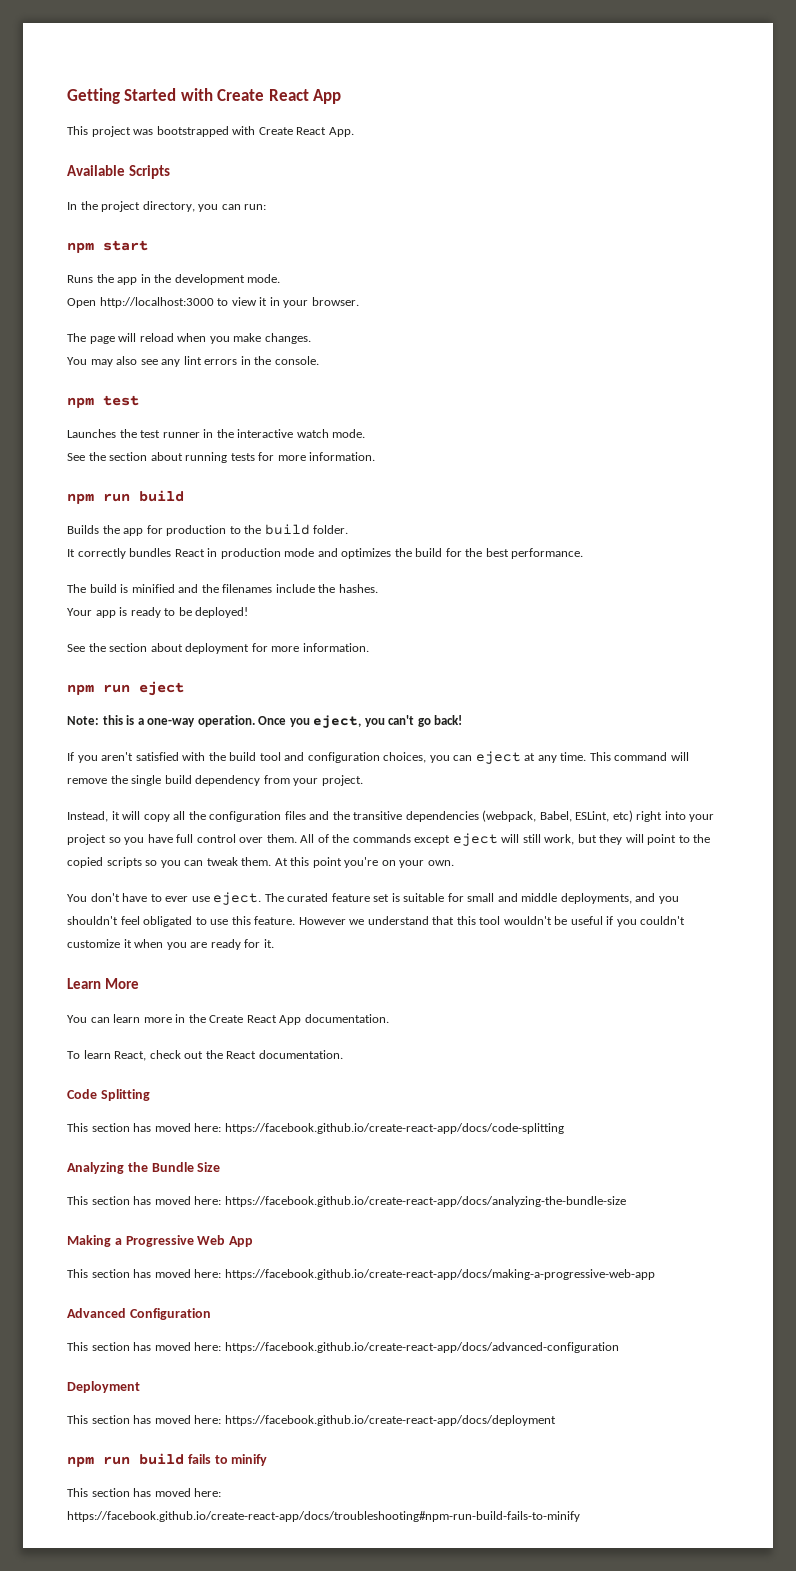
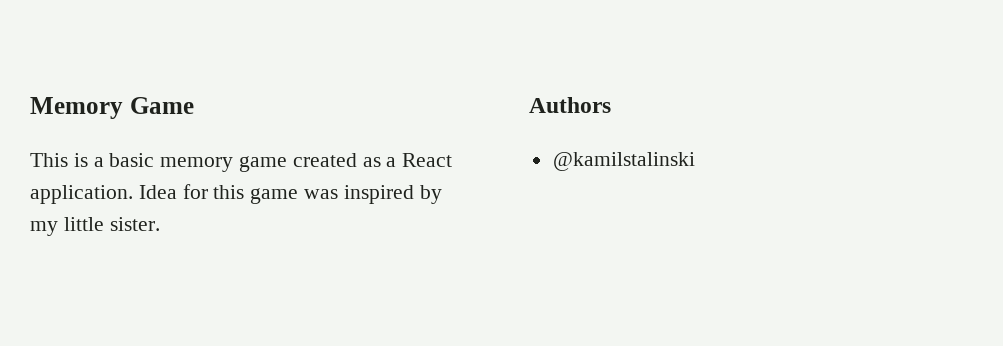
- Getting Started with Create React App
- This project was bootstrapped with Create React App.
- Available Scripts
- In the project directory, you can run:
- npm start
- Runs the app in the development mode.
- Open http://localhost:3000 to view it in your browser.
- The page will reload when you make changes.
- You may also see any lint errors in the console.
- npm test
- Launches the test runner in the interactive watch mode.
- See the section about running tests for more information.
- npm run build
- Builds the app for production to the build folder.
- It correctly bundles React in production mode and optimizes the build for the best performance.
- The build is minified and the filenames include the hashes.
- Your app is ready to be deployed!
- See the section about deployment for more information.
- npm run eject
- Note: this is a one-way operation. Once you eject, you can't go back!
- If you aren't satisfied with the build tool and configuration choices, you can eject at any time. This command will remove the single build dependency from your project.
- Instead, it will copy all the configuration files and the transitive dependencies (webpack, Babel, ESLint, etc) right into your project so you have full control over them. All of the commands except eject will still work, but they will point to the copied scripts so you can tweak them. At this point you're on your own.
- You don't have to ever use eject. The curated feature set is suitable for small and middle deployments, and you shouldn't feel obligated to use this feature. However we understand that this tool wouldn't be useful if you couldn't customize it when you are ready for it.
- Learn More
- You can learn more in the Create React App documentation.
- To learn React, check out the React documentation.
- Code Splitting
- This section has moved here: https://facebook.github.io/create-react-app/docs/code-splitting
- Analyzing the Bundle Size
- This section has moved here: https://facebook.github.io/create-react-app/docs/analyzing-the-bundle-size
- Making a Progressive Web App
- This section has moved here: https://facebook.github.io/create-react-app/docs/making-a-progressive-web-app
- Advanced Configuration
- This section has moved here: https://facebook.github.io/create-react-app/docs/advanced-configuration
- Deployment
- This section has moved here: https://facebook.github.io/create-react-app/docs/deployment
- npm run build fails to minify
- This section has moved here: https://facebook.github.io/create-react-app/docs/troubleshooting#npm-run-build-fails-to-minify
+ Memory Game
+ This is a basic memory game created as a React application. Idea for this game was inspired by my little sister.
+ Authors
+ @kamilstalinski

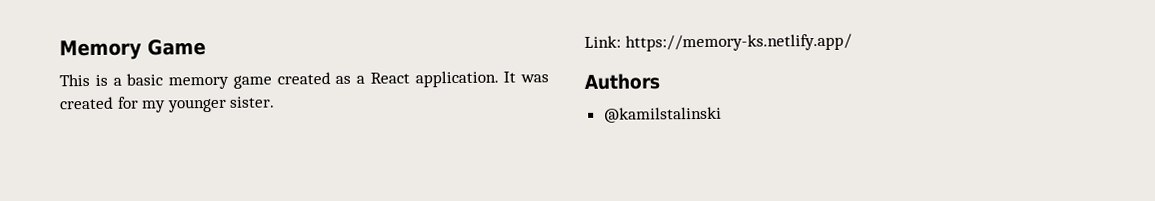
- Idea for this game was inspired by my little sister.
+ It was created for my younger sister.
+ Link: https://memory-ks.netlify.app/

